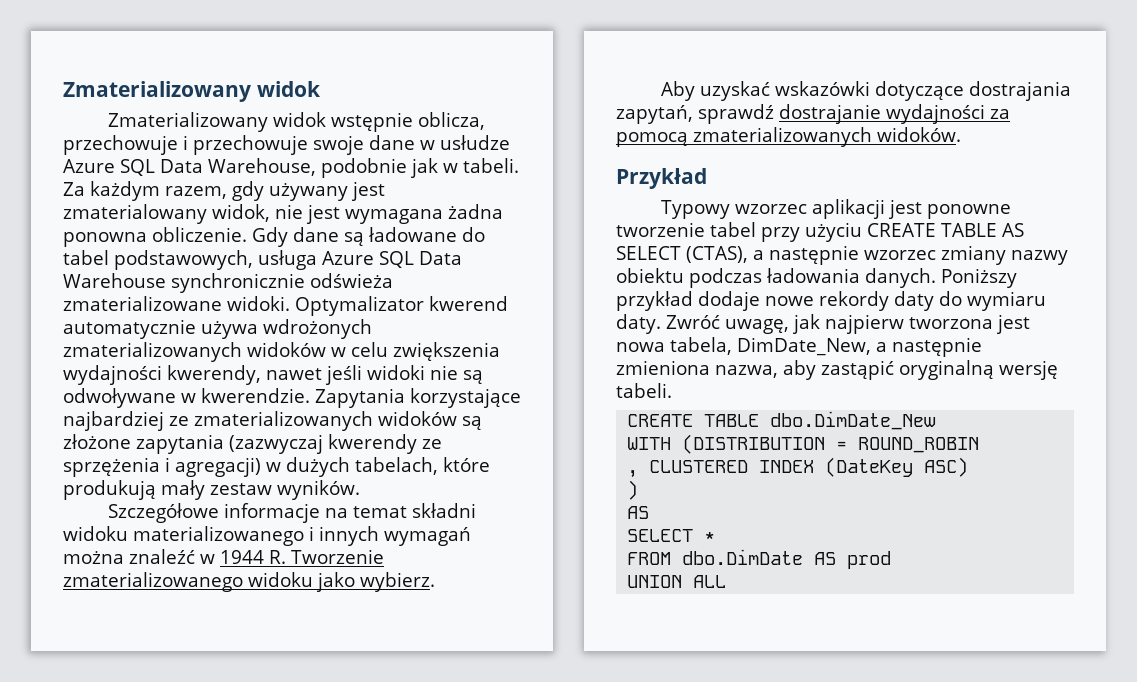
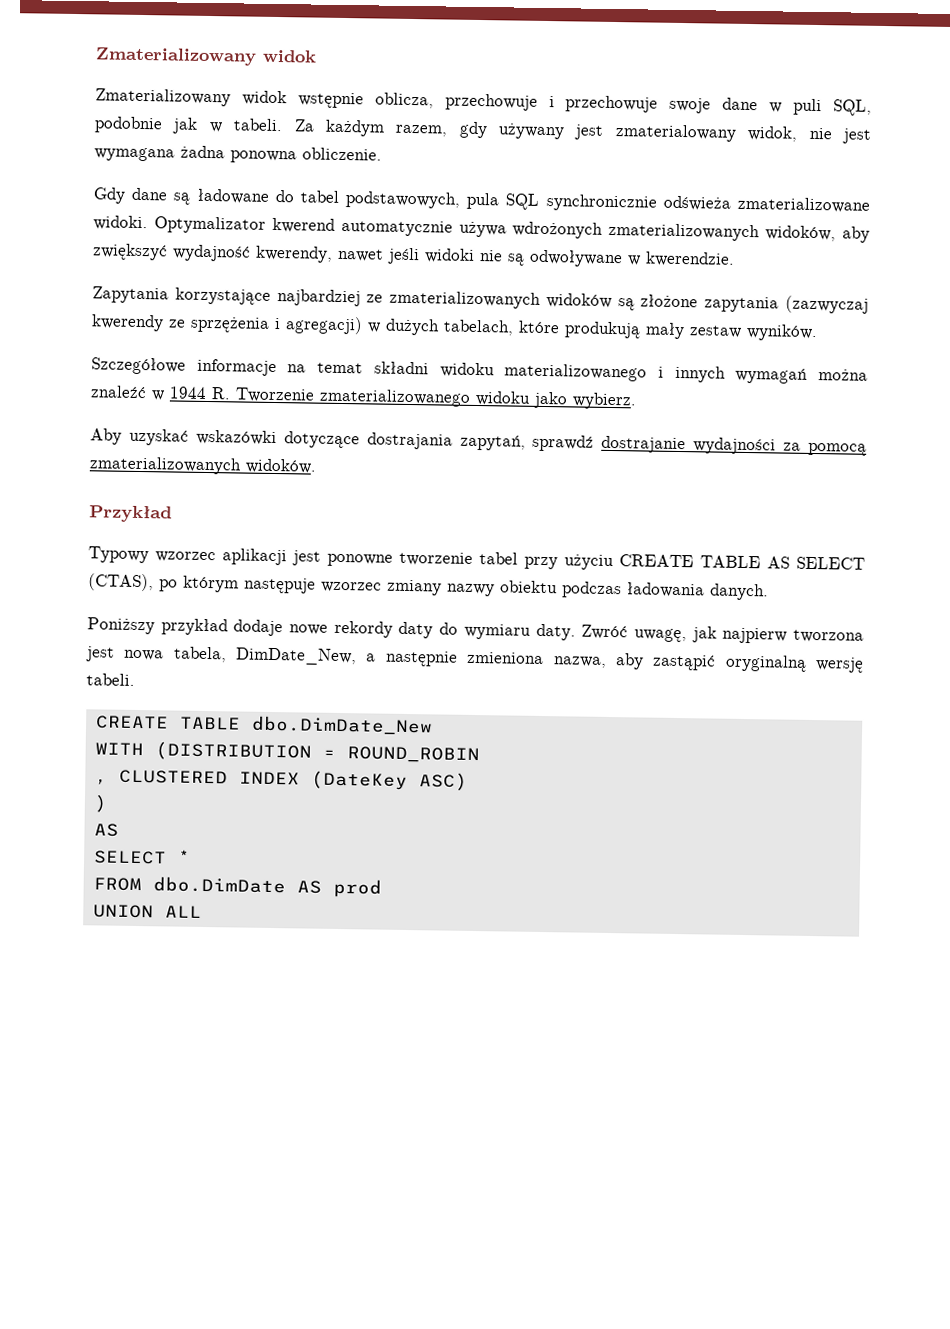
- Zmaterializowany widok wstępnie oblicza, przechowuje i przechowuje swoje dane w usłudze Azure SQL Data Warehouse, podobnie jak w tabeli.
+ Zmaterializowany widok wstępnie oblicza, przechowuje i przechowuje swoje dane w puli SQL, podobnie jak w tabeli.
- Za każdym razem, gdy używany jest zmaterialowany widok, nie jest wymagana żadna ponowna obliczenie. Gdy dane są ładowane do tabel podstawowych, usługa Azure SQL Data Warehouse synchronicznie odświeża zmaterializowane widoki.
+ Za każdym razem, gdy używany jest zmaterialowany widok, nie jest wymagana żadna ponowna obliczenie.
+ Gdy dane są ładowane do tabel podstawowych, pula SQL synchronicznie odświeża zmaterializowane widoki.
- Optymalizator kwerend automatycznie używa wdrożonych zmaterializowanych widoków w celu zwiększenia wydajności kwerendy, nawet jeśli widoki nie są odwoływane w kwerendzie. Zapytania korzystające najbardziej ze zmaterializowanych widoków są złożone zapytania (zazwyczaj kwerendy ze sprzężenia i agregacji) w dużych tabelach, które produkują mały zestaw wyników.
+ Optymalizator kwerend automatycznie używa wdrożonych zmaterializowanych widoków, aby zwiększyć wydajność kwerendy, nawet jeśli widoki nie są odwoływane w kwerendzie.
+ Zapytania korzystające najbardziej ze zmaterializowanych widoków są złożone zapytania (zazwyczaj kwerendy ze sprzężenia i agregacji) w dużych tabelach, które produkują mały zestaw wyników.
- Typowy wzorzec aplikacji jest ponowne tworzenie tabel przy użyciu CREATE TABLE AS SELECT (CTAS), a następnie wzorzec zmiany nazwy obiektu podczas ładowania danych. Poniższy przykład dodaje nowe rekordy daty do wymiaru daty.
+ Typowy wzorzec aplikacji jest ponowne tworzenie tabel przy użyciu CREATE TABLE AS SELECT (CTAS), po którym następuje wzorzec zmiany nazwy obiektu podczas ładowania danych.
+ Poniższy przykład dodaje nowe rekordy daty do wymiaru daty.

